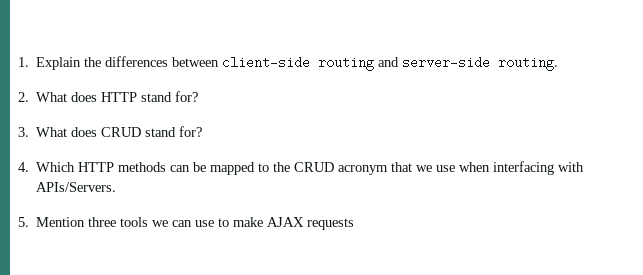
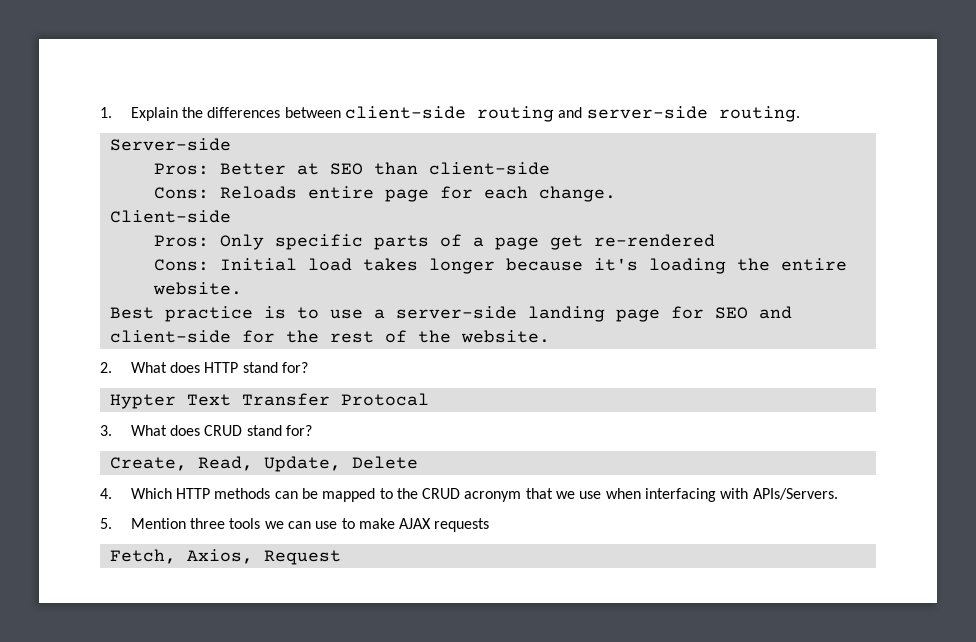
+ Server-side
+ Pros: Better at SEO than client-side
+ Cons: Reloads entire page for each change.
+ Client-side
+ Pros: Only specific parts of a page get re-rendered
+ Cons: Initial load takes longer because it's loading the entire website.
+ Best practice is to use a server-side landing page for SEO and client-side for the rest of the website.
+ Hypter Text Transfer Protocal
+ Create, Read, Update, Delete
+ Fetch, Axios, Request

